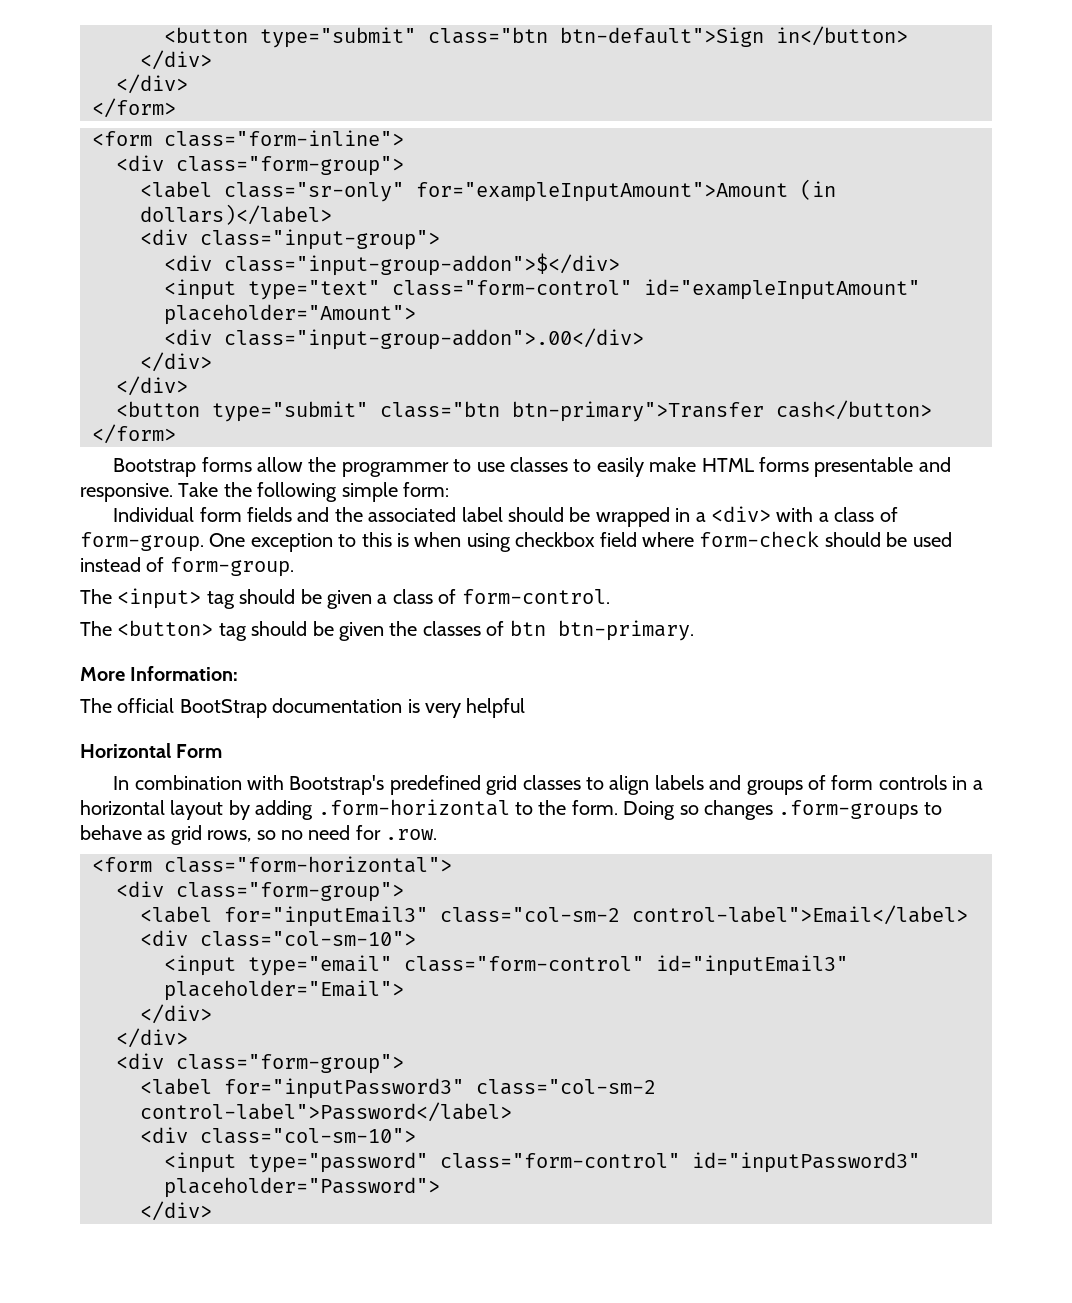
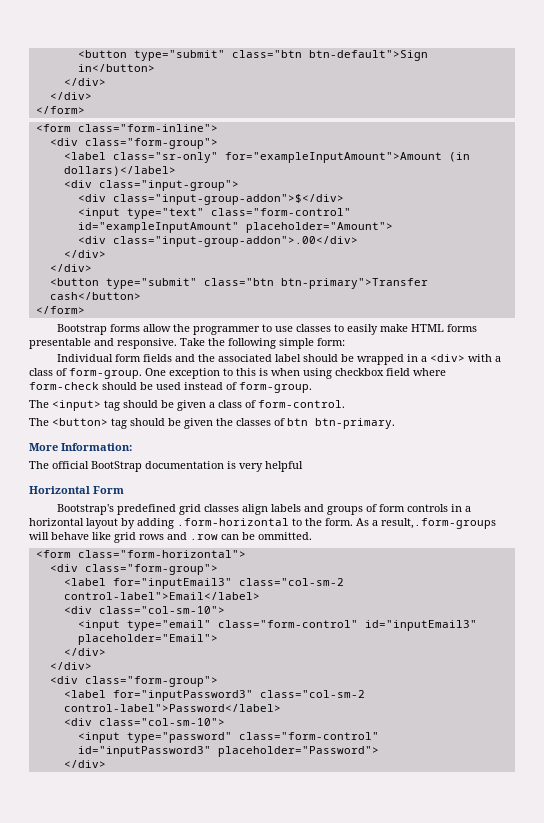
- In combination with Bootstrap's predefined grid classes to align labels and groups of form controls in a horizontal layout by adding .form-horizontal to the form.
+ Bootstrap's predefined grid classes align labels and groups of form controls in a horizontal layout by adding .form-horizontal to the form.
- Doing so changes .form-groups to behave as grid rows, so no need for .row.
+ As a result,.form-groups will behave like grid rows and .row can be ommitted.

